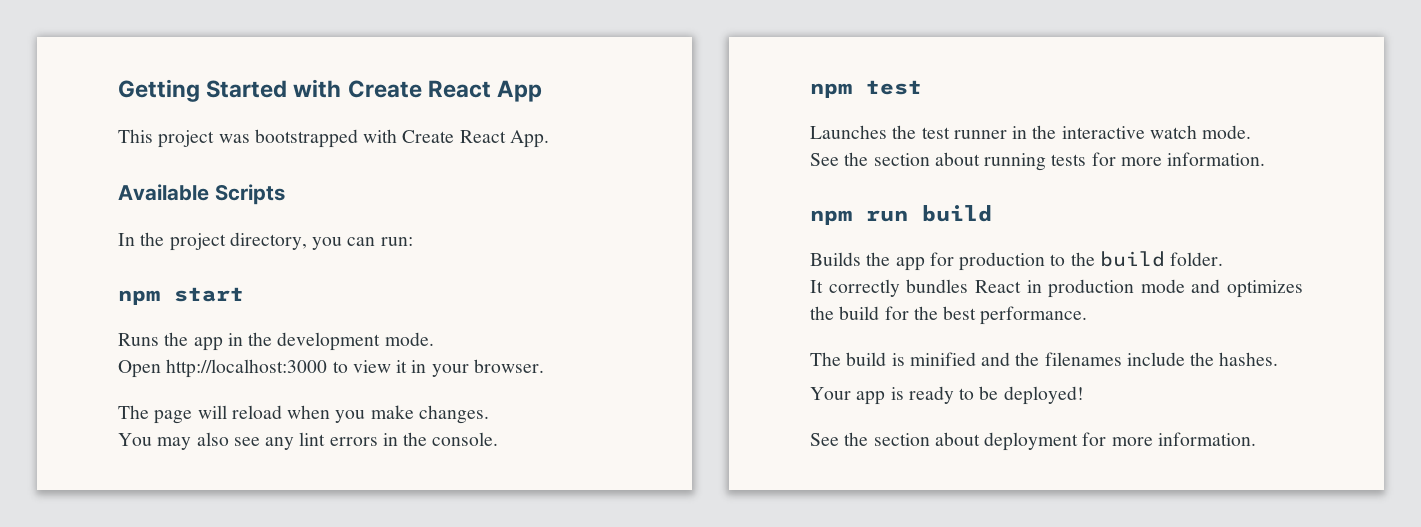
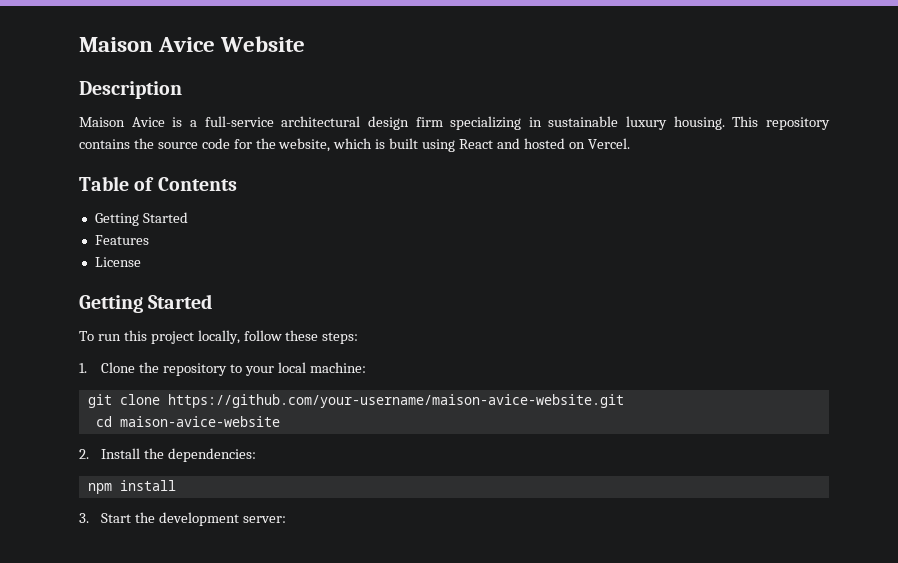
- Getting Started with Create React App
- This project was bootstrapped with Create React App.
- Available Scripts
- In the project directory, you can run:
- npm start
- Runs the app in the development mode.
- Open http://localhost:3000 to view it in your browser.
- The page will reload when you make changes.
- You may also see any lint errors in the console.
- npm test
- Launches the test runner in the interactive watch mode.
- See the section about running tests for more information.
- npm run build
- Builds the app for production to the build folder.
- It correctly bundles React in production mode and optimizes the build for the best performance.
- The build is minified and the filenames include the hashes.
- Your app is ready to be deployed!
- See the section about deployment for more information.
+ Maison Avice Website
+ Description
+ Maison Avice is a full-service architectural design firm specializing in sustainable luxury housing. This repository contains the source code for the website, which is built using React and hosted on Vercel.
+ Table of Contents
+ Getting Started
+ Features
+ License
+ Getting Started
+ To run this project locally, follow these steps:
+ 1. Clone the repository to your local machine:
+ git clone https://github.com/your-username/maison-avice-website.git
+ cd maison-avice-website
+ 2. Install the dependencies:
+ npm install
+ 3. Start the development server:

